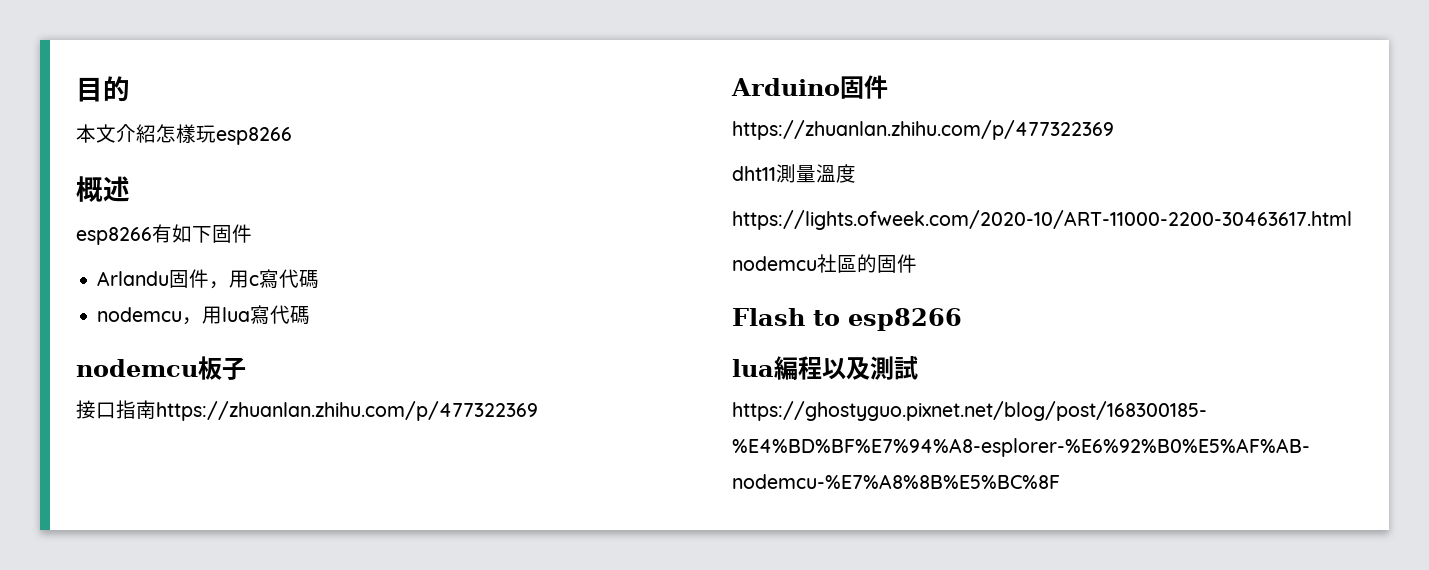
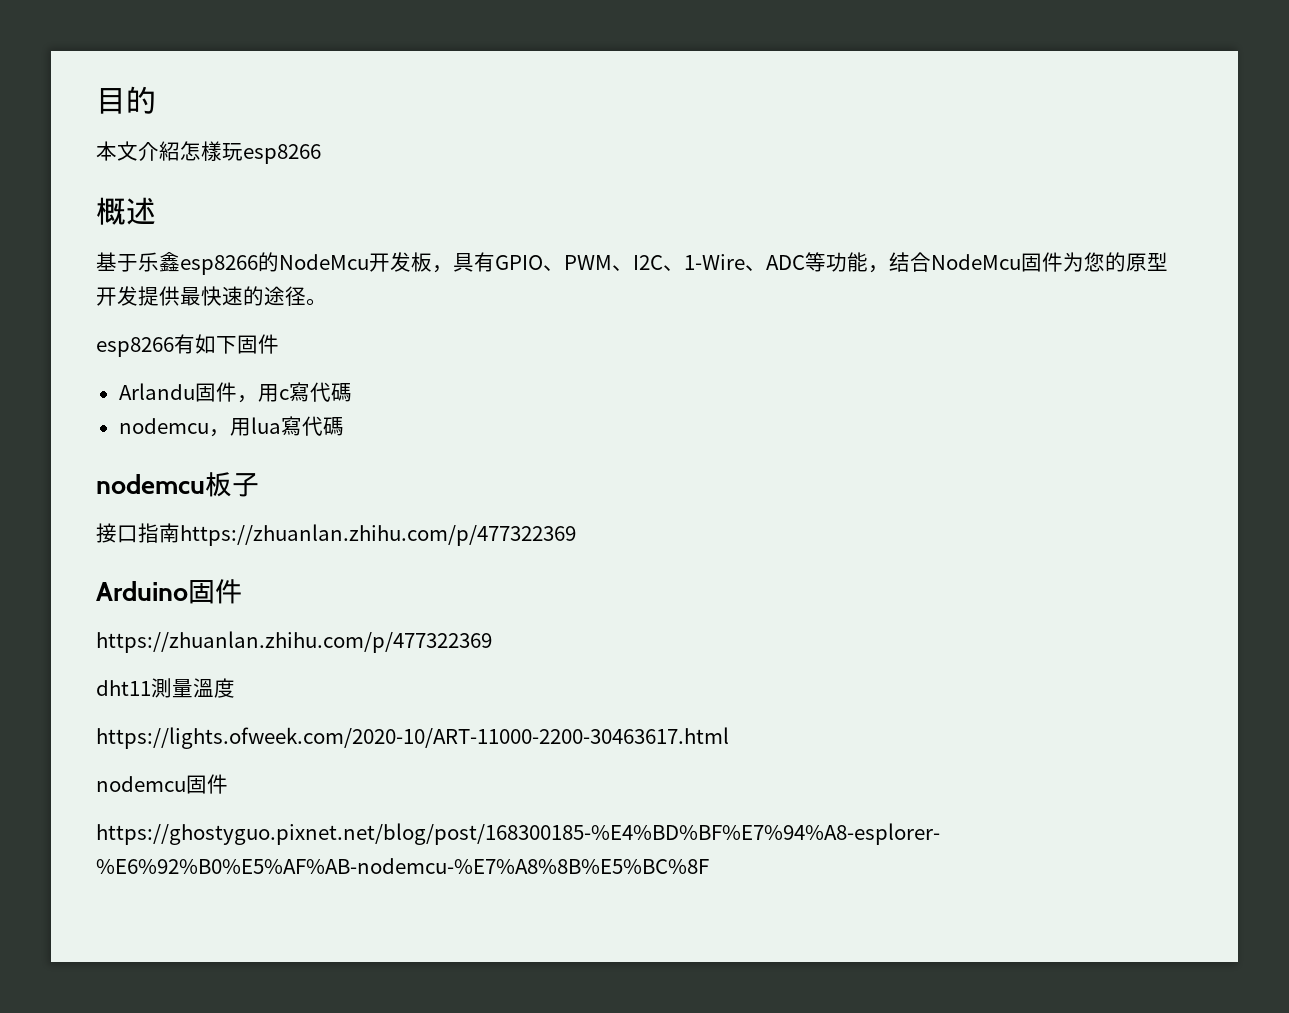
+ 基于乐鑫esp8266的NodeMcu开发板，具有GPIO、PWM、I2C、1-Wire、ADC等功能，结合NodeMcu固件为您的原型开发提供最快速的途径。
- nodemcu社區的固件
- Flash to esp8266
- lua編程以及測試
+ nodemcu固件

